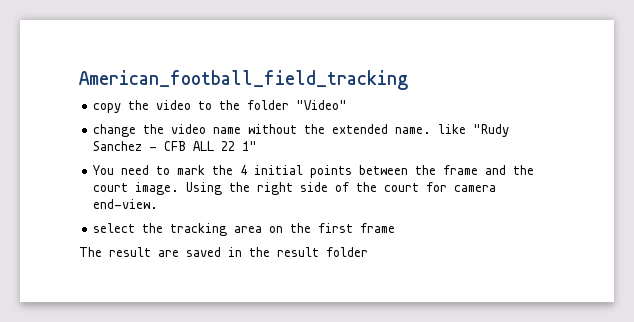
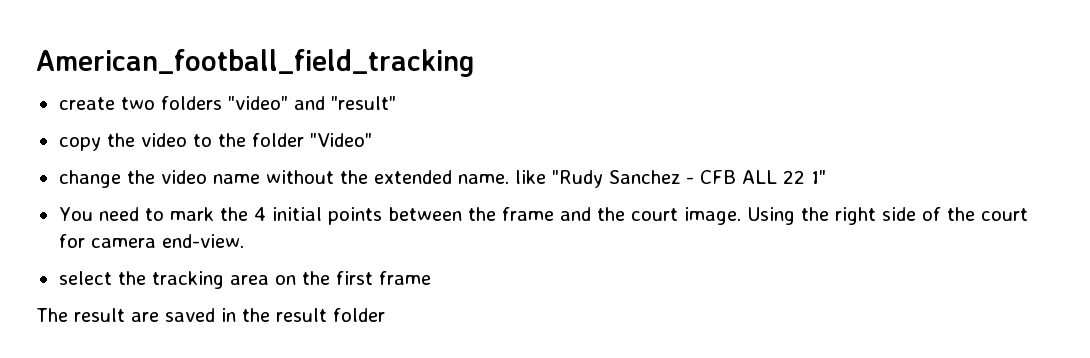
+ create two folders "video" and "result"

